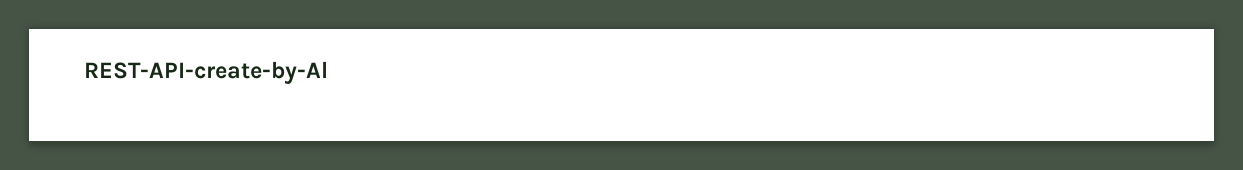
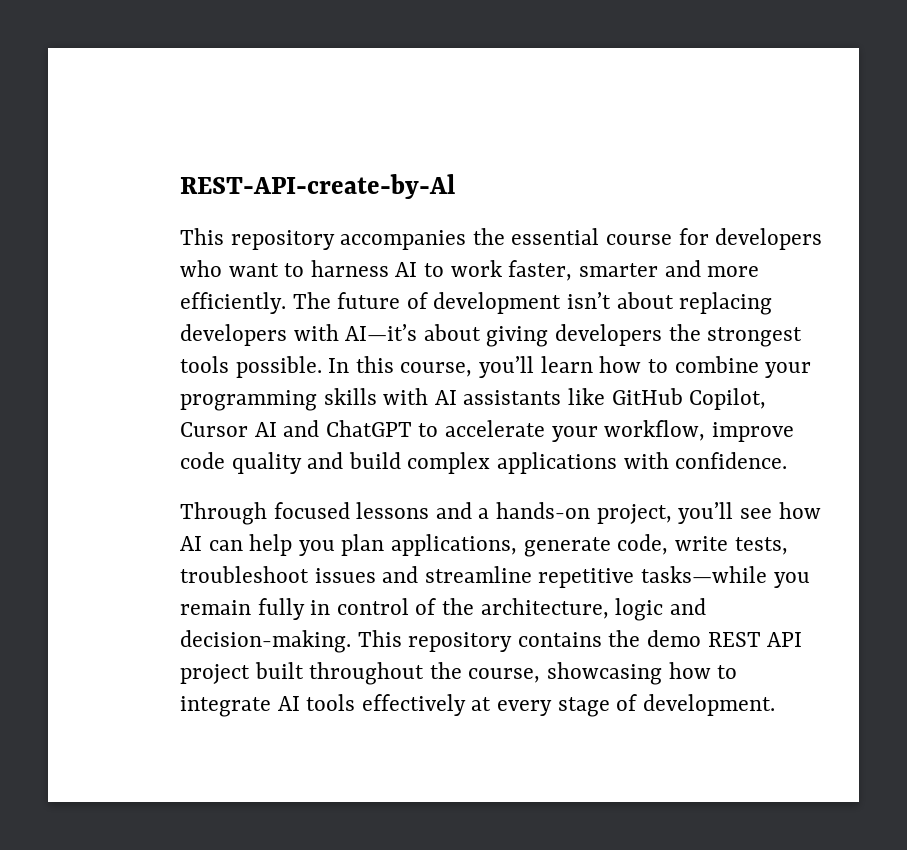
+ This repository accompanies the essential course for developers who want to harness AI to work faster, smarter and more efficiently. The future of development isn’t about replacing developers with AI—it’s about giving developers the strongest tools possible. In this course, you’ll learn how to combine your programming skills with AI assistants like GitHub Copilot, Cursor AI and ChatGPT to accelerate your workflow, improve code quality and build complex applications with confidence.
+ Through focused lessons and a hands-on project, you’ll see how AI can help you plan applications, generate code, write tests, troubleshoot issues and streamline repetitive tasks—while you remain fully in control of the architecture, logic and decision-making. This repository contains the demo REST API project built throughout the course, showcasing how to integrate AI tools effectively at every stage of development.

